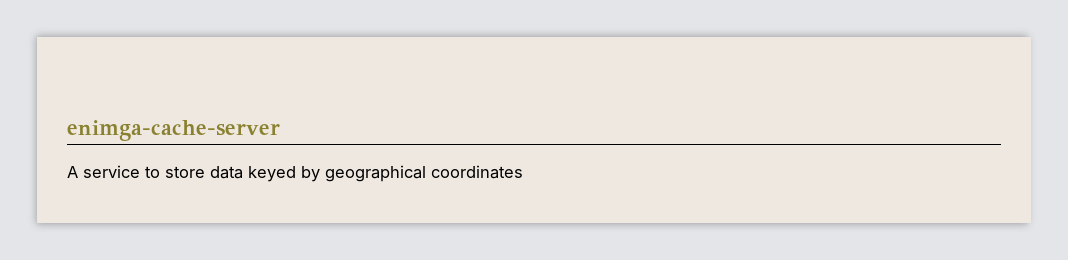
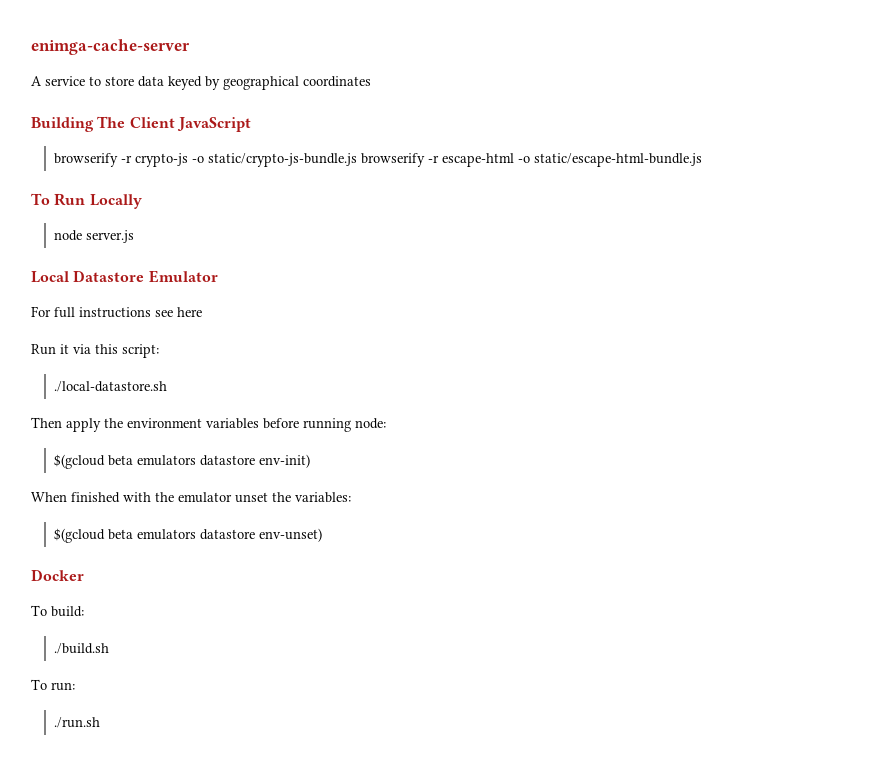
+ Building The Client JavaScript
+ browserify -r crypto-js -o static/crypto-js-bundle.js browserify -r escape-html -o static/escape-html-bundle.js
+ To Run Locally
+ node server.js
+ Local Datastore Emulator
+ For full instructions see here
+ Run it via this script:
+ ./local-datastore.sh
+ Then apply the environment variables before running node:
+ $(gcloud beta emulators datastore env-init)
+ When finished with the emulator unset the variables:
+ $(gcloud beta emulators datastore env-unset)
+ Docker
+ To build:
+ ./build.sh
+ To run:
+ ./run.sh

